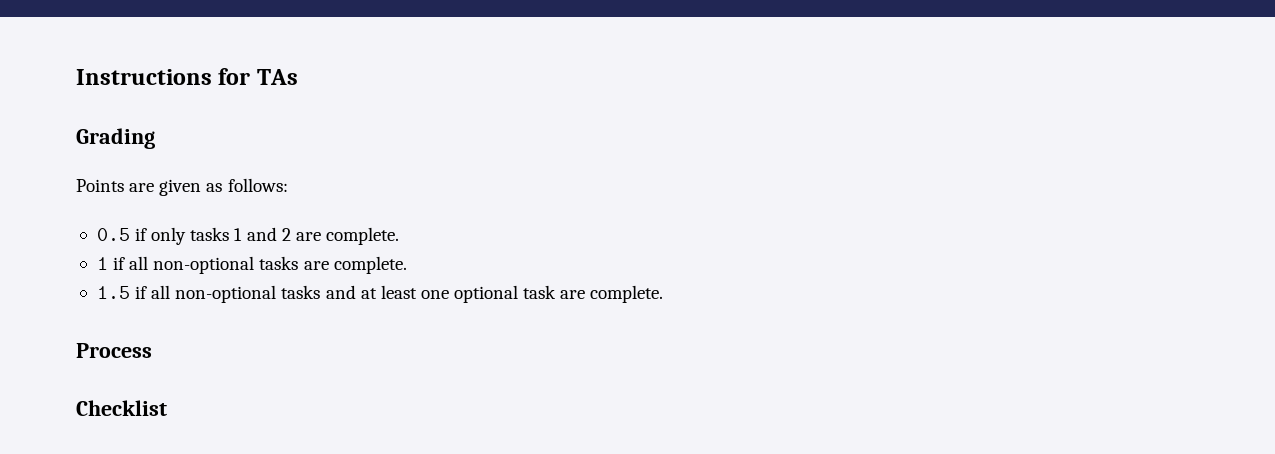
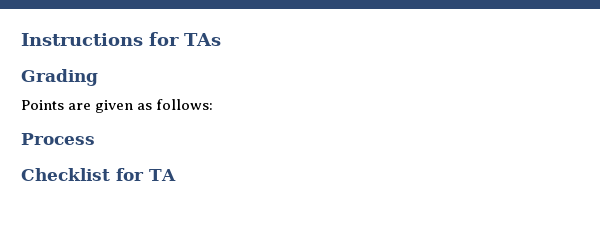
- 0.5 if only tasks 1 and 2 are complete.
- 1 if all non-optional tasks are complete.
- 1.5 if all non-optional tasks and at least one optional task are complete.
- Checklist
+ Checklist for TA

